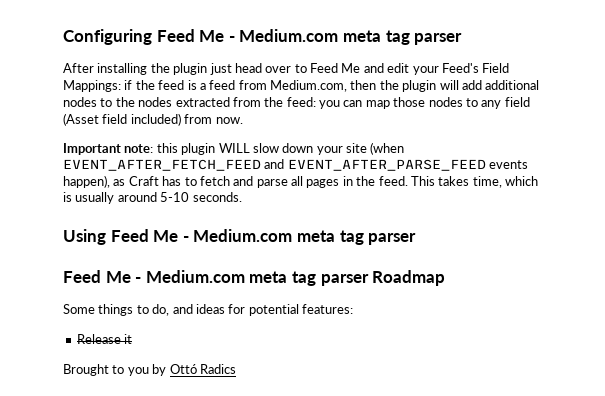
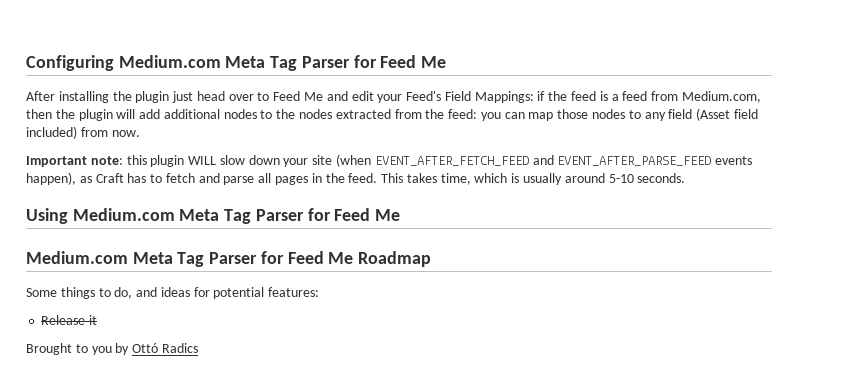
- Configuring Feed Me - Medium.com meta tag parser
+ Configuring Medium.com Meta Tag Parser for Feed Me
- Using Feed Me - Medium.com meta tag parser
- Feed Me - Medium.com meta tag parser Roadmap
+ Using Medium.com Meta Tag Parser for Feed Me
+ Medium.com Meta Tag Parser for Feed Me Roadmap

